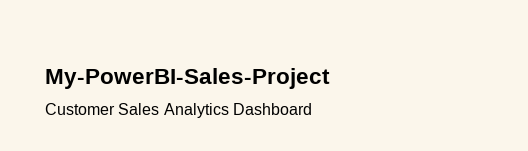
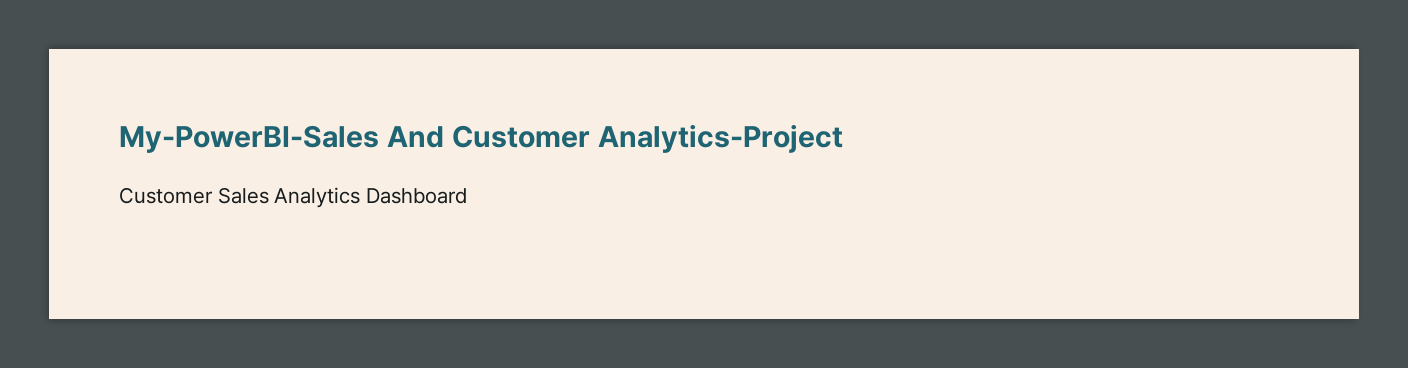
- My-PowerBI-Sales-Project
+ My-PowerBI-Sales And Customer Analytics-Project

